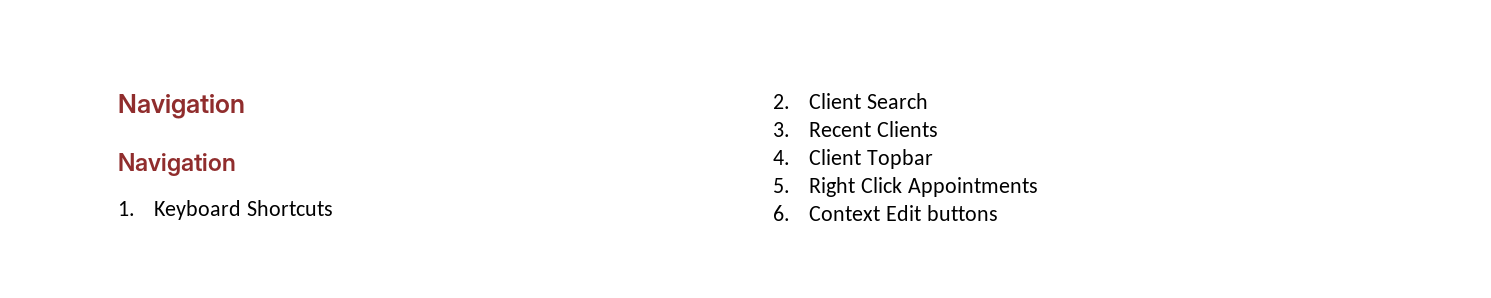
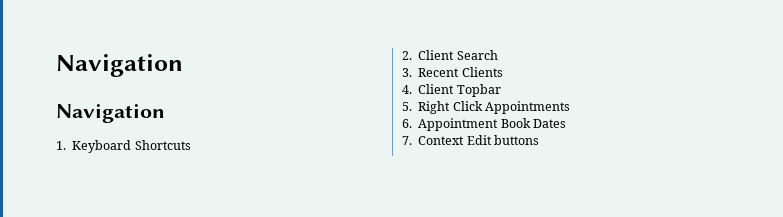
- 6. Context Edit buttons
+ 6. Appointment Book Dates
+ 7. Context Edit buttons

